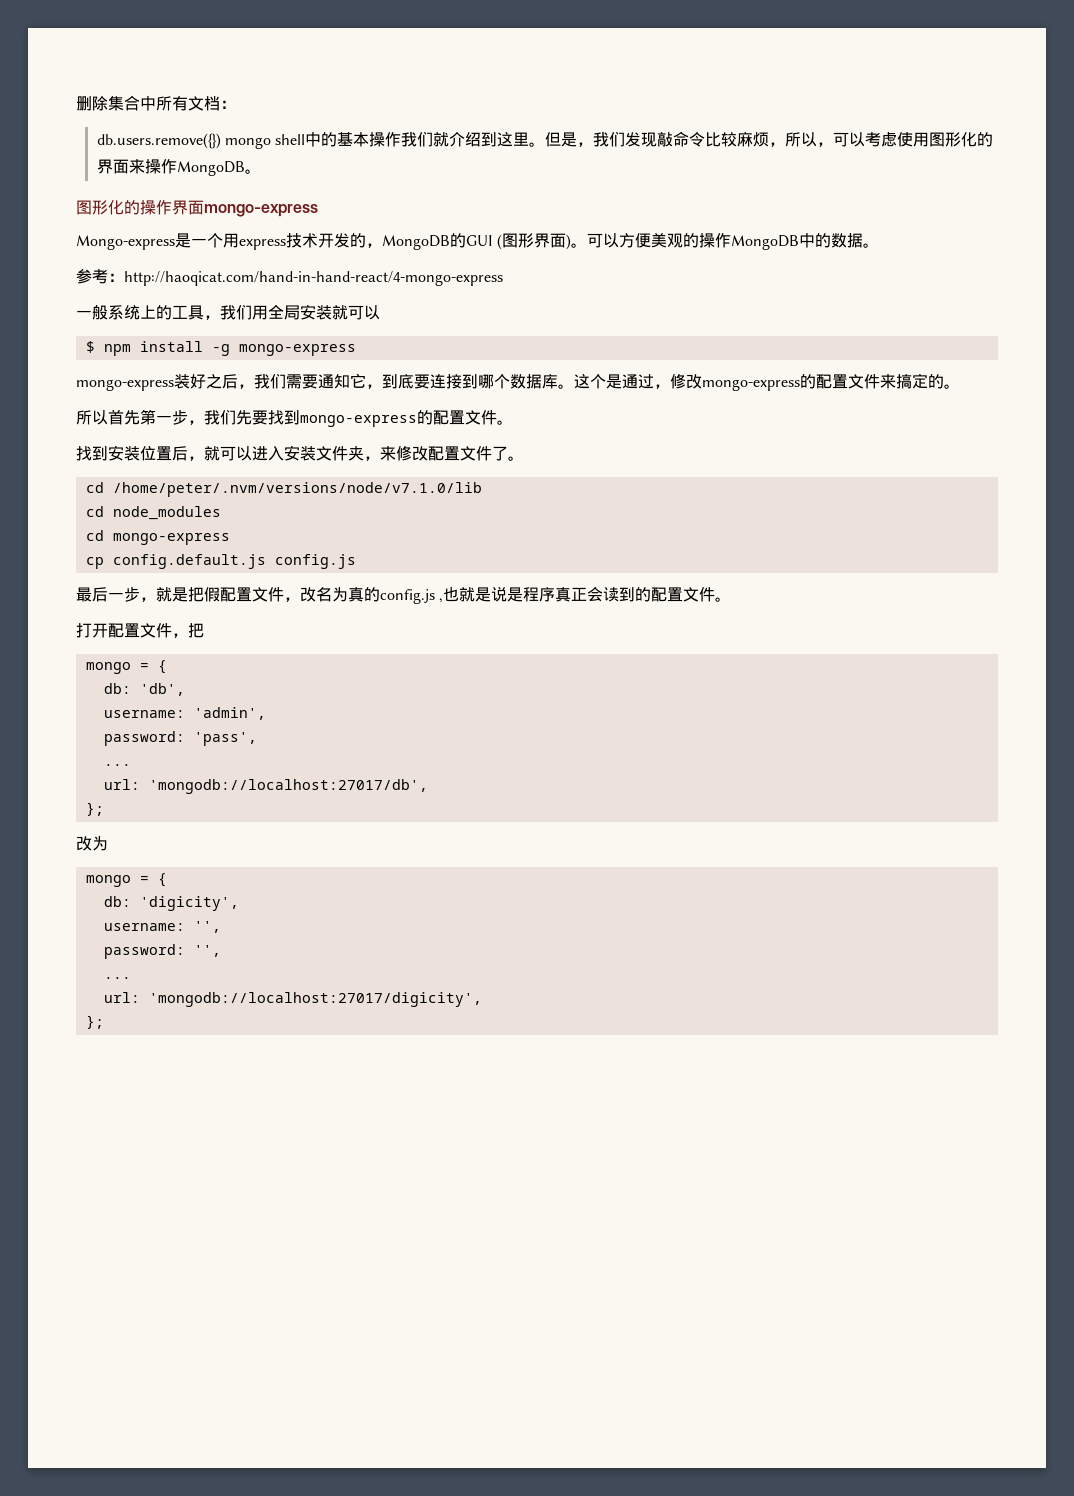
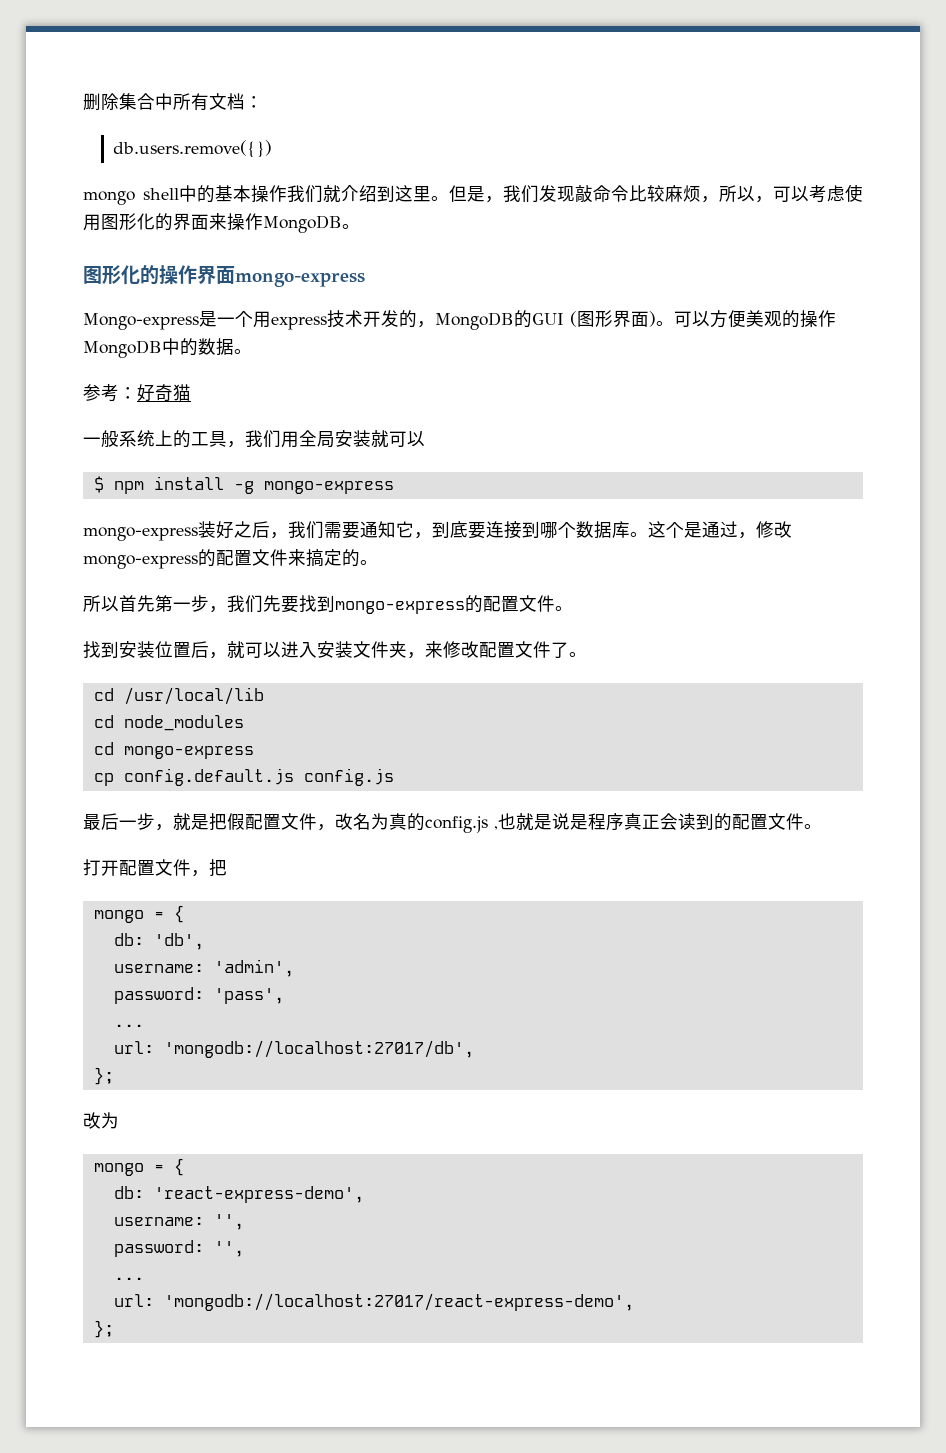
- db.users.remove({}) mongo shell中的基本操作我们就介绍到这里。
+ db.users.remove({})
+ mongo shell中的基本操作我们就介绍到这里。
- 参考：http://haoqicat.com/hand-in-hand-react/4-mongo-express
+ 参考：好奇猫
- cd /home/peter/.nvm/versions/node/v7.1.0/lib
+ cd /usr/local/lib
- db: 'digicity',
+ db: 'react-express-demo',
- url: 'mongodb://localhost:27017/digicity',
+ url: 'mongodb://localhost:27017/react-express-demo',

